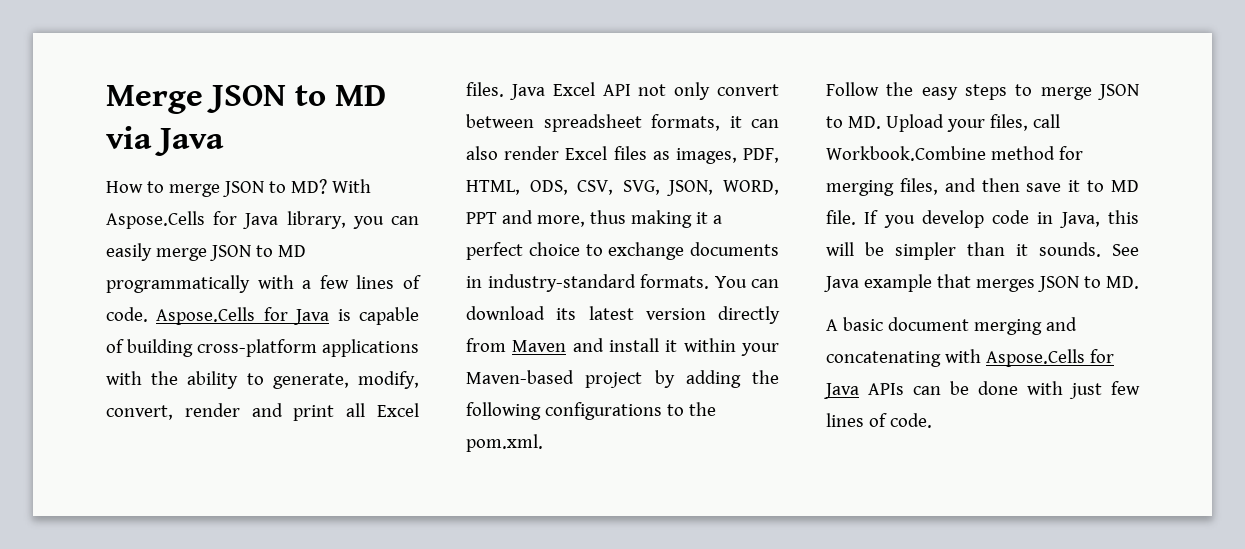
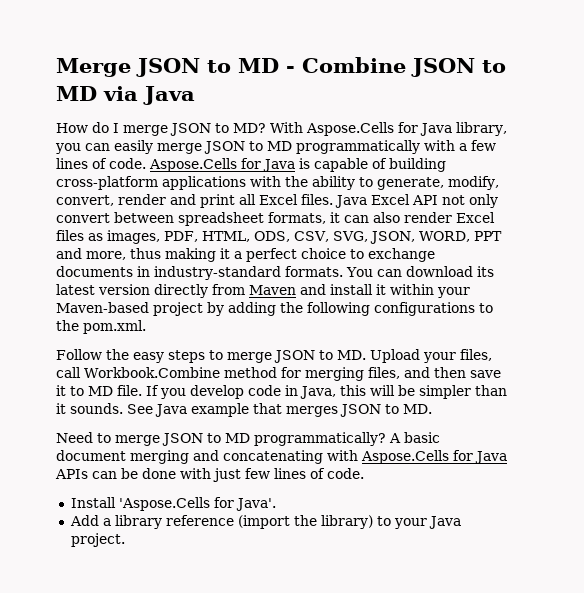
- Merge JSON to MD via Java
+ Merge JSON to MD - Combine JSON to MD via Java
- How to merge JSON to MD?
+ How do I merge JSON to MD?
+ Need to merge JSON to MD programmatically?
+ Install 'Aspose.Cells for Java'.
+ Add a library reference (import the library) to your Java project.

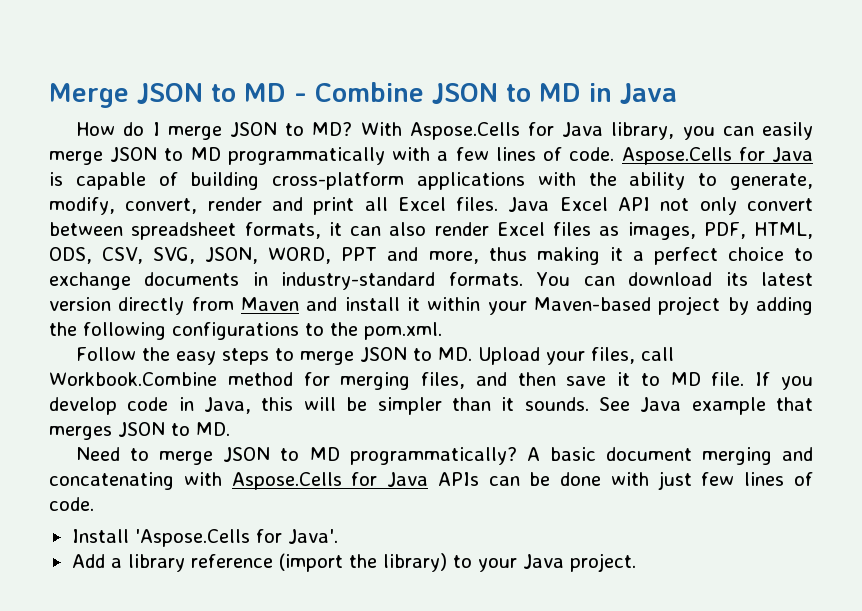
- Merge JSON to MD - Combine JSON to MD via Java
+ Merge JSON to MD - Combine JSON to MD in Java

